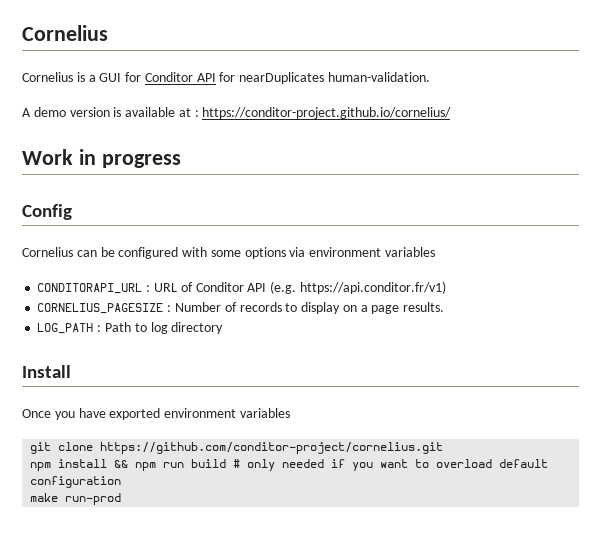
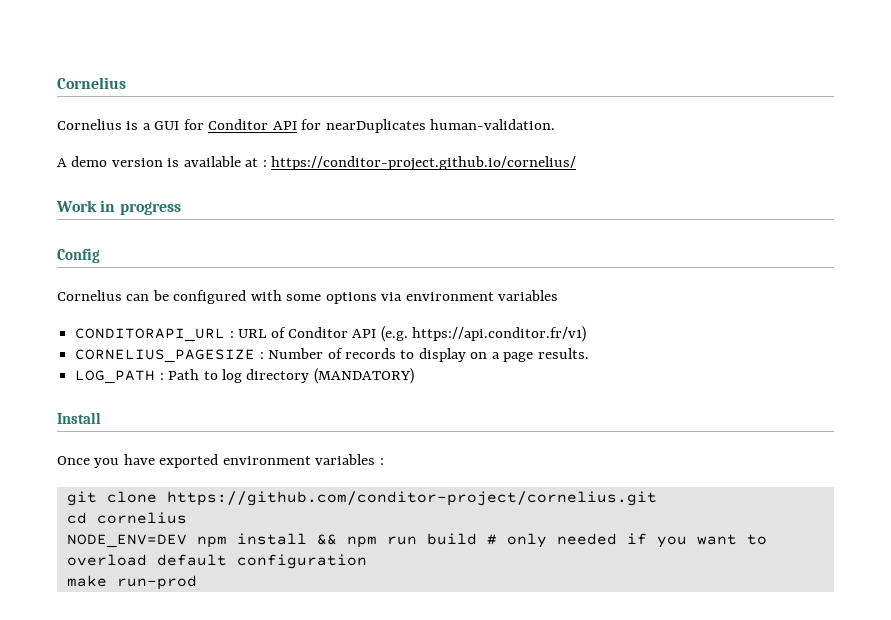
- LOG_PATH : Path to log directory
+ LOG_PATH : Path to log directory (MANDATORY)
- Once you have exported environment variables
+ Once you have exported environment variables :
- npm install && npm run build # only needed if you want to overload default configuration
+ cd cornelius
+ NODE_ENV=DEV npm install && npm run build # only needed if you want to overload default configuration

